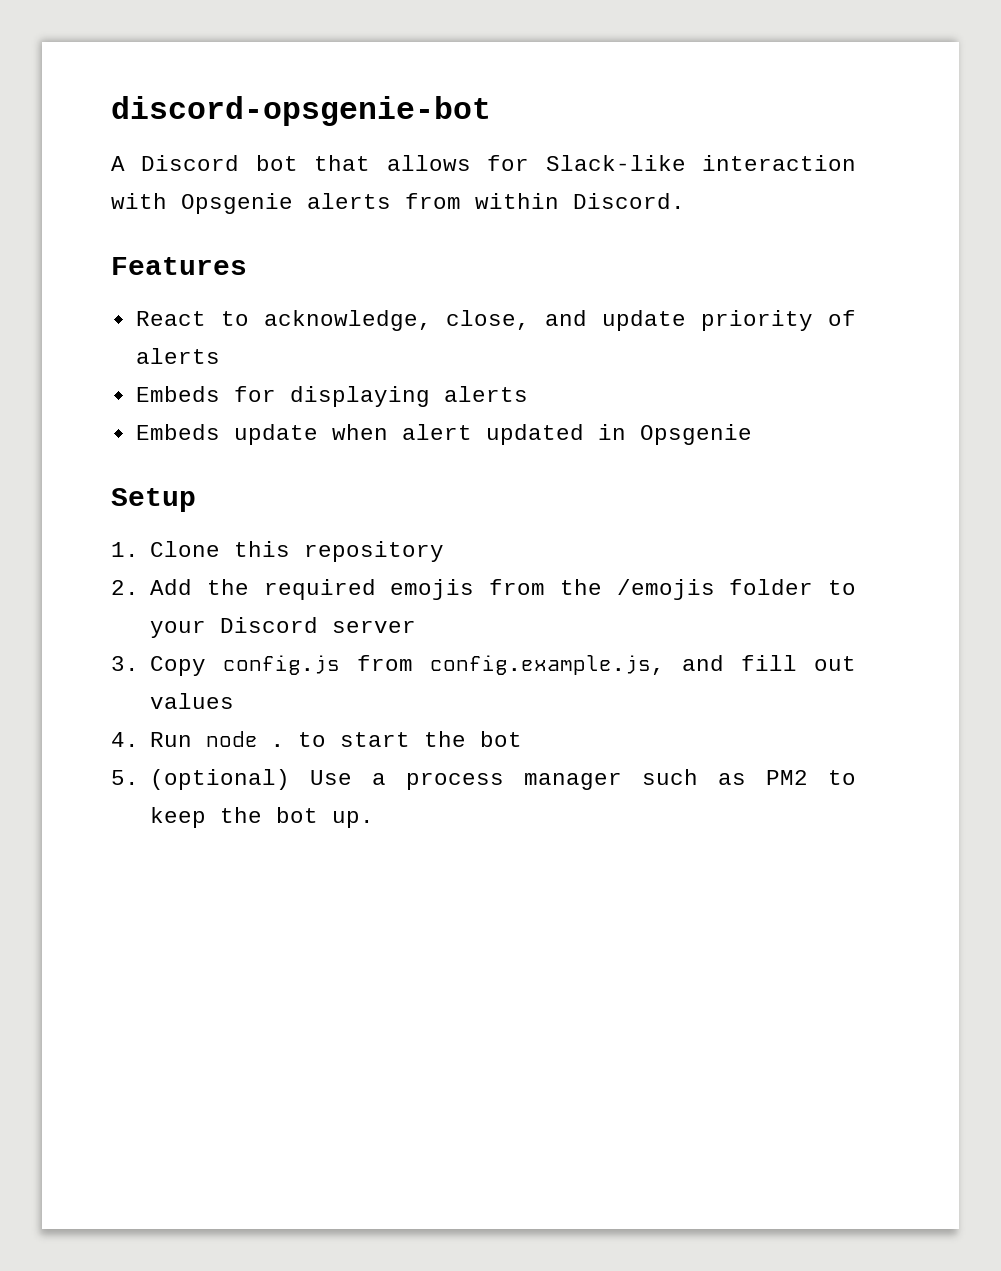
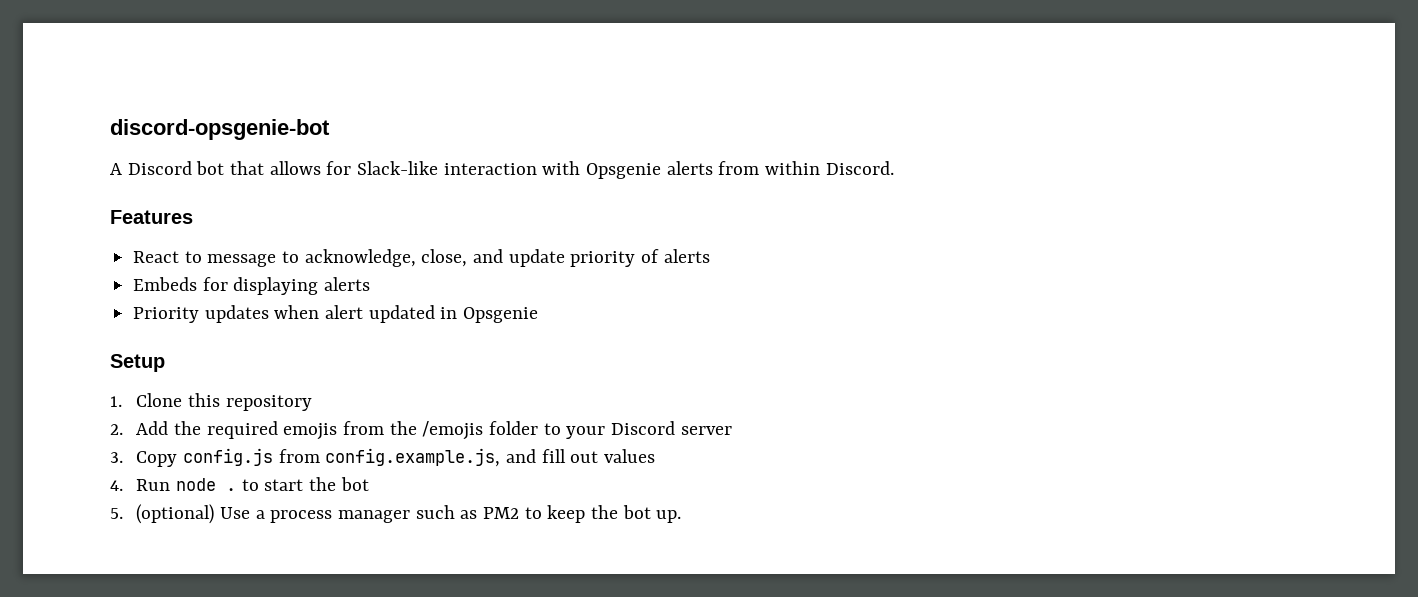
- React to acknowledge, close, and update priority of alerts
+ React to message to acknowledge, close, and update priority of alerts
- Embeds update when alert updated in Opsgenie
+ Priority updates when alert updated in Opsgenie

